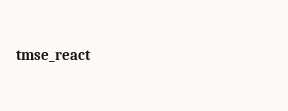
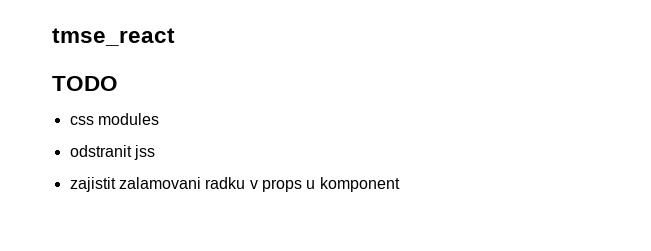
+ TODO
+ css modules
+ odstranit jss
+ zajistit zalamovani radku v props u komponent

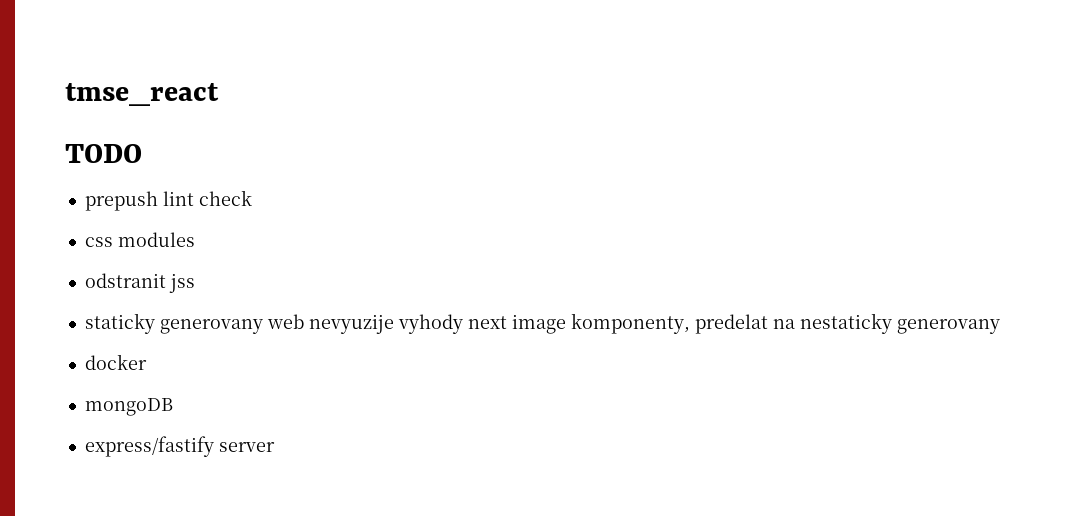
+ prepush lint check
- zajistit zalamovani radku v props u komponent
+ staticky generovany web nevyuzije vyhody next image komponenty, predelat na nestaticky generovany
+ docker
+ mongoDB
+ express/fastify server

